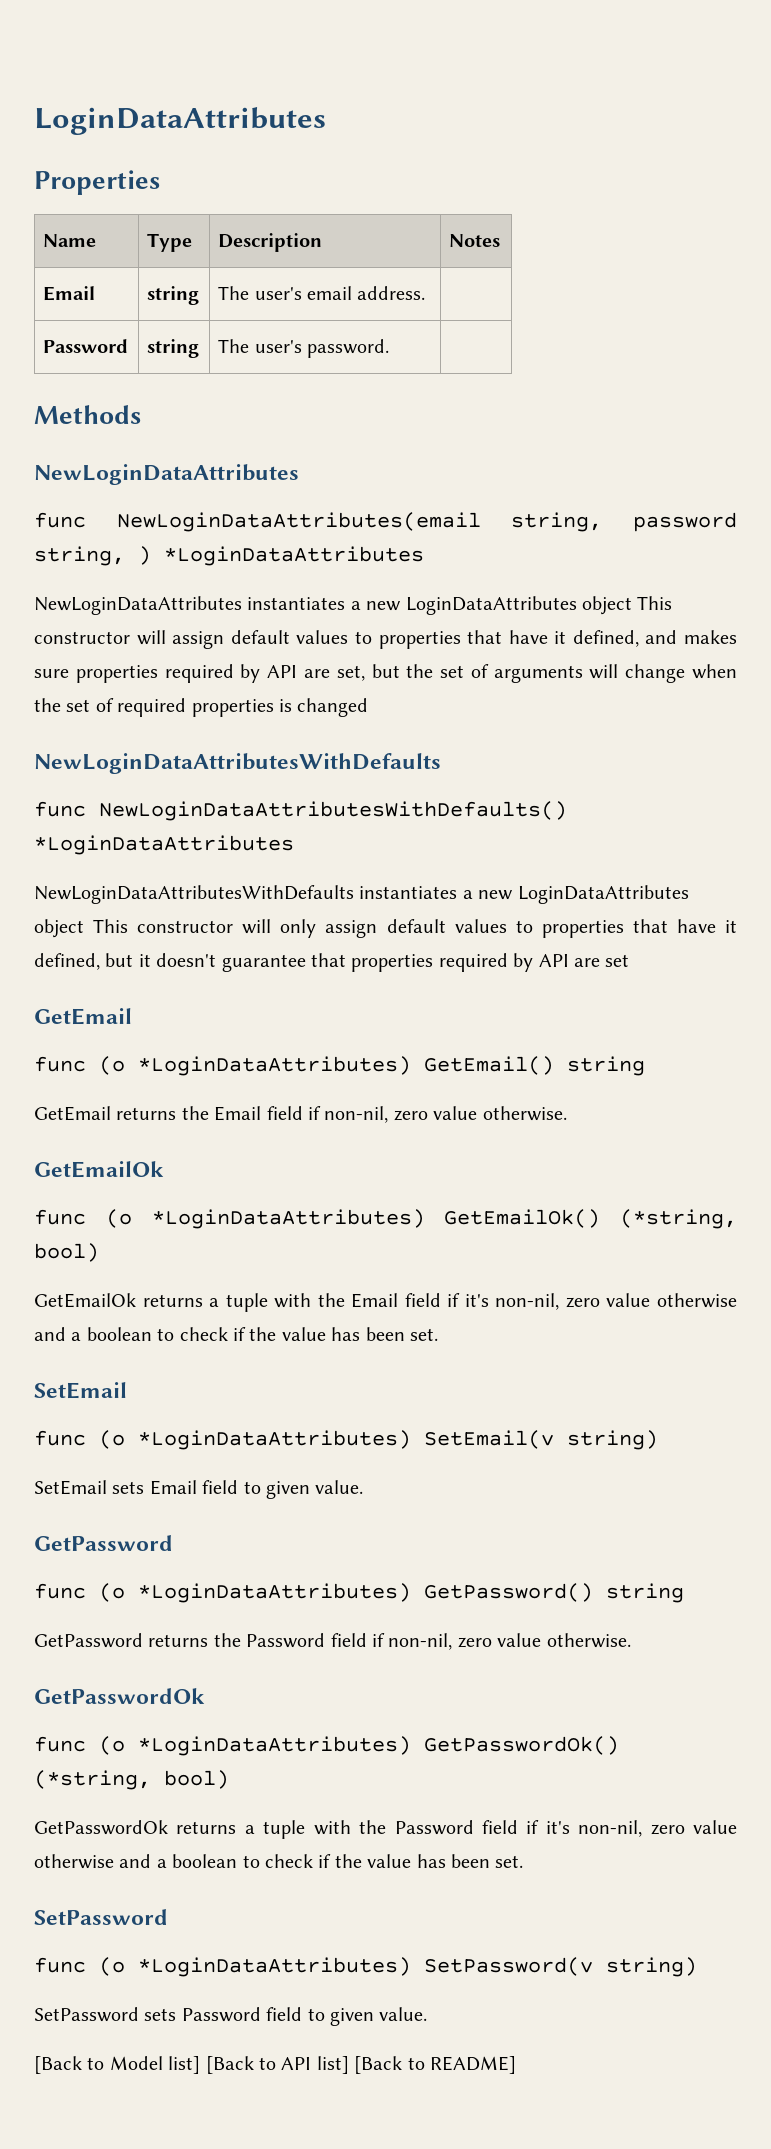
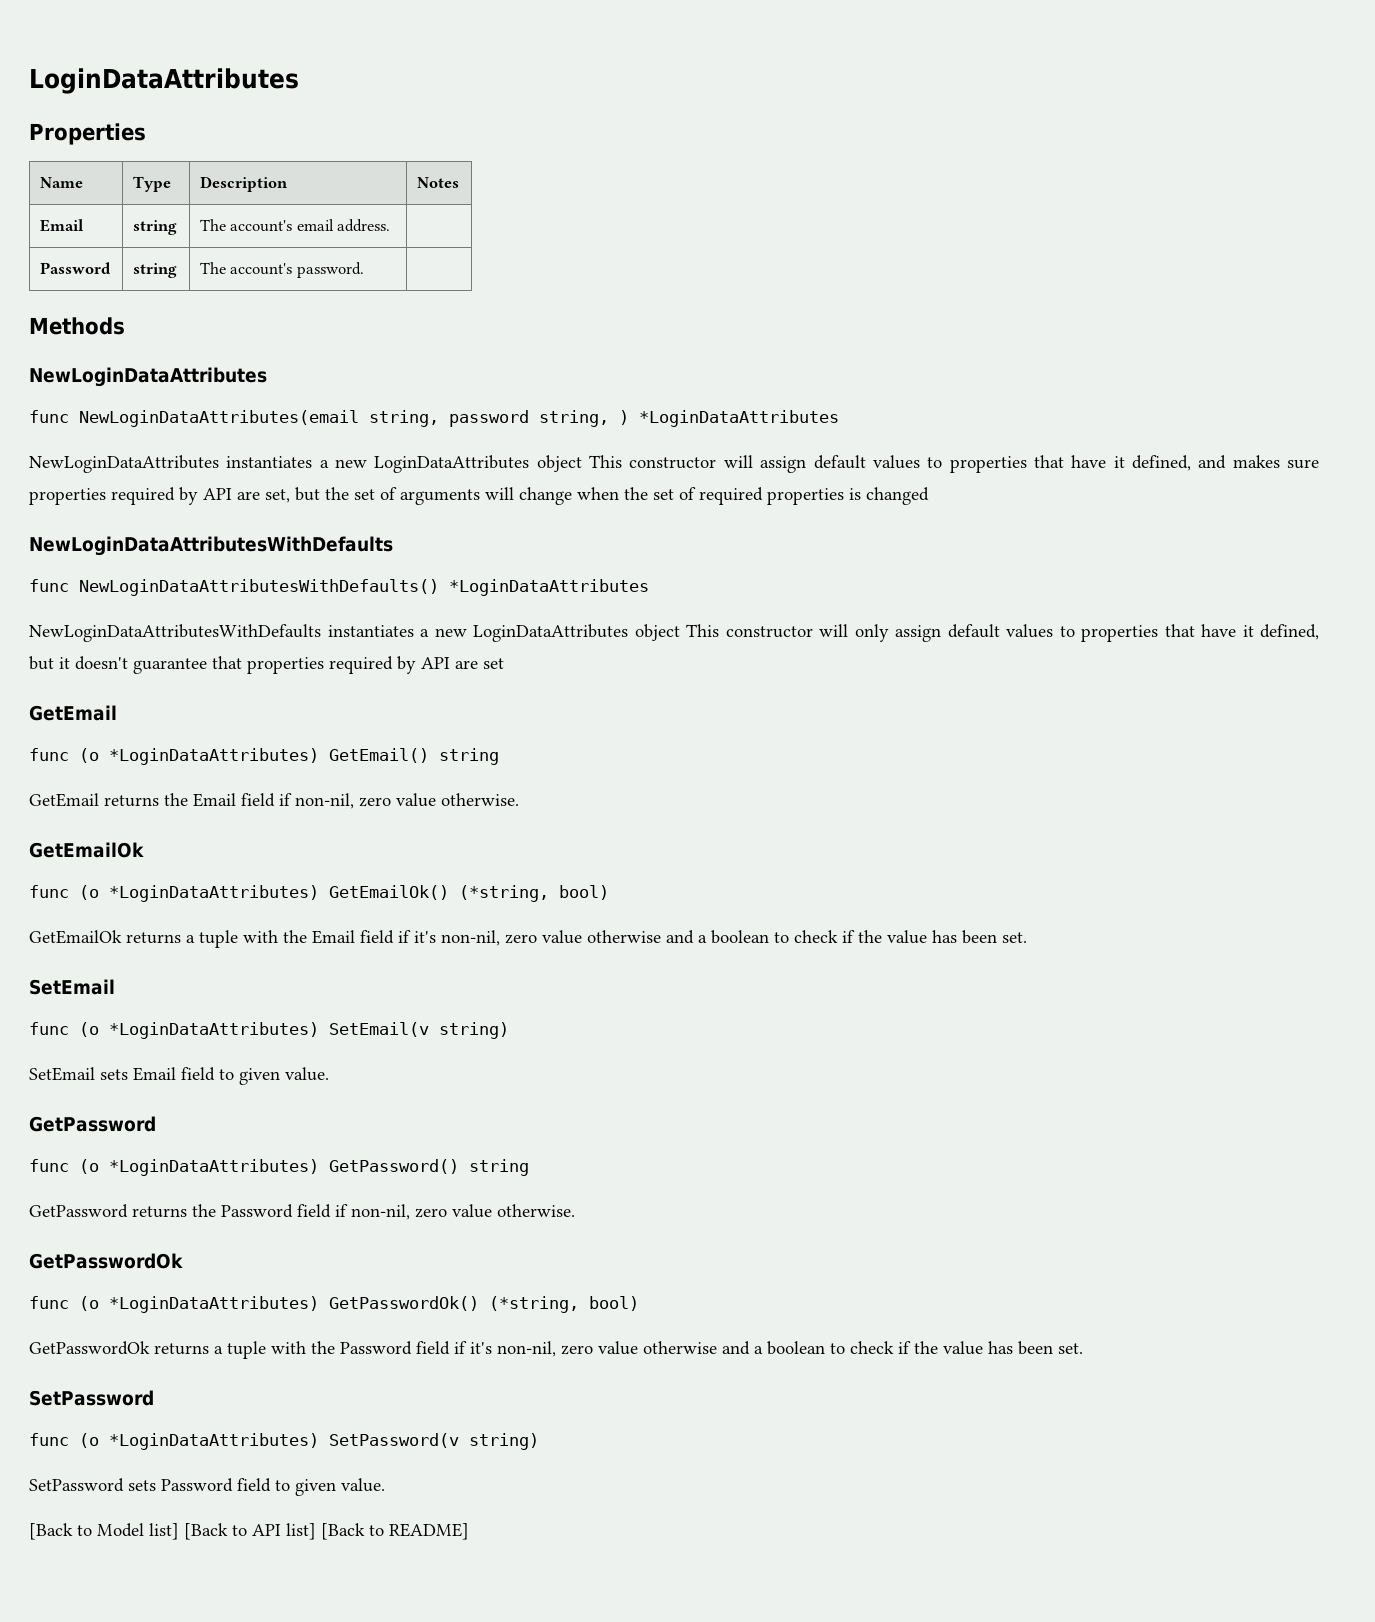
- Email | string | The user's email address. |
+ Email | string | The account's email address. |
- Password | string | The user's password. |
+ Password | string | The account's password. |

